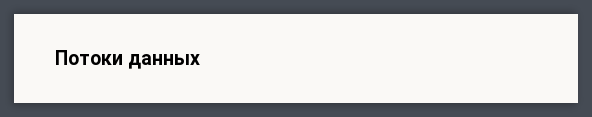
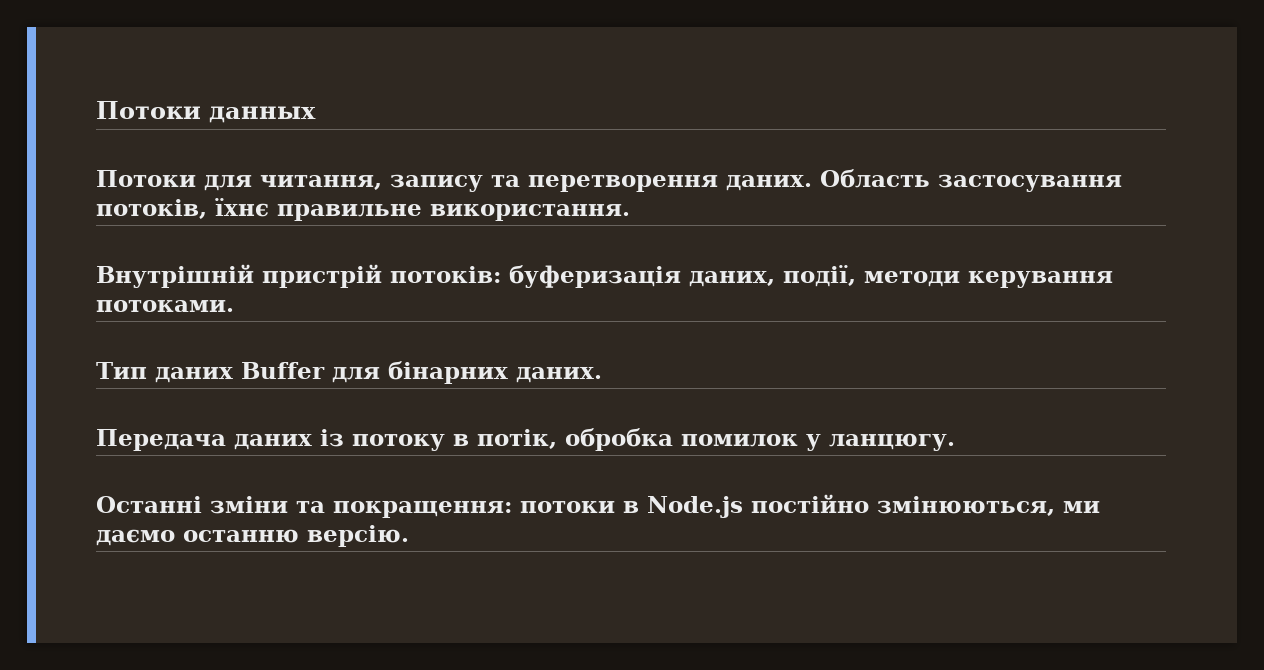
+ Потоки для читання, запису та перетворення даних. Область застосування потоків, їхнє правильне використання.
+ Внутрішній пристрій потоків: буферизація даних, події, методи керування потоками.
+ Тип даних Buffer для бінарних даних.
+ Передача даних із потоку в потік, обробка помилок у ланцюгу.
+ Останні зміни та покращення: потоки в Node.js постійно змінюються, ми даємо останню версію.

